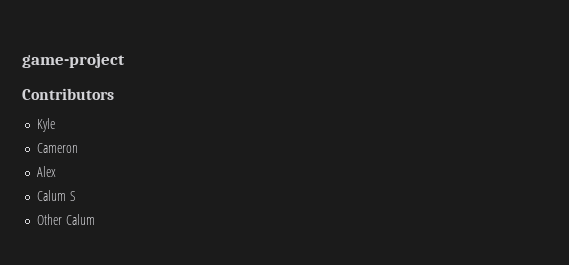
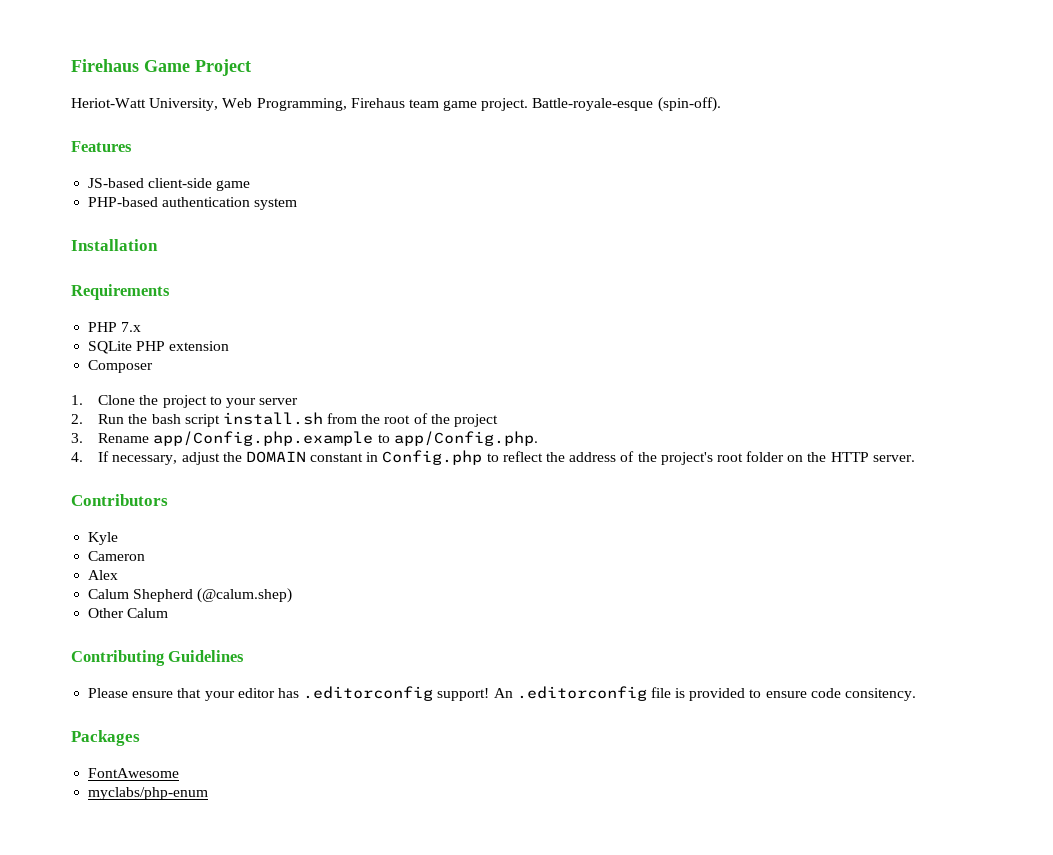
- game-project
+ Firehaus Game Project
+ Heriot-Watt University, Web Programming, Firehaus team game project. Battle-royale-esque (spin-off).
+ Features
+ JS-based client-side game
+ PHP-based authentication system
+ Installation
+ Requirements
+ PHP 7.x
+ SQLite PHP extension
+ Composer
+ 1. Clone the project to your server
+ 2. Run the bash script install.sh from the root of the project
+ 3. Rename app/Config.php.example to app/Config.php.
+ 4. If necessary, adjust the DOMAIN constant in Config.php to reflect the address of the project's root folder on the HTTP server.
- Calum S
+ Calum Shepherd (@calum.shep)
+ Contributing Guidelines
+ Please ensure that your editor has .editorconfig support! An .editorconfig file is provided to ensure code consitency.
+ Packages
+ FontAwesome
+ myclabs/php-enum

